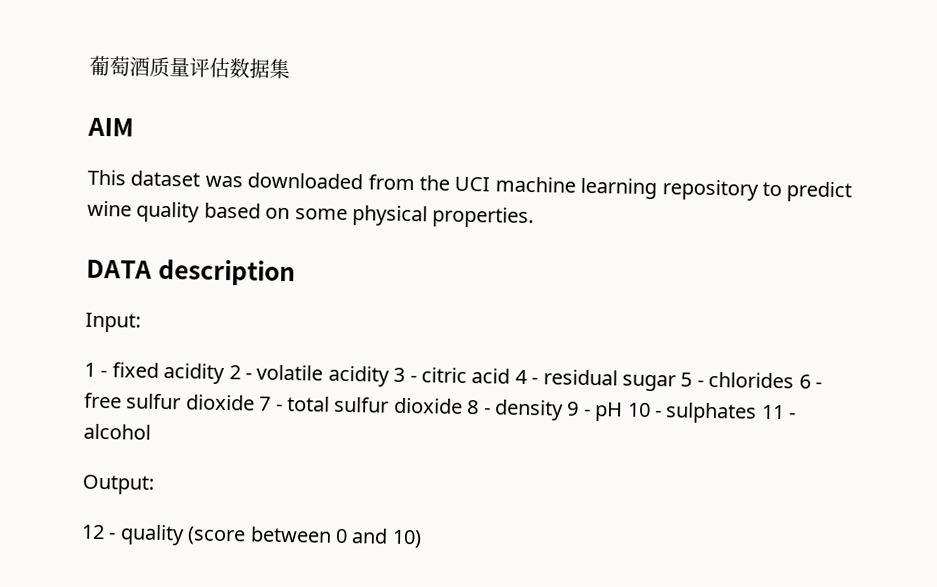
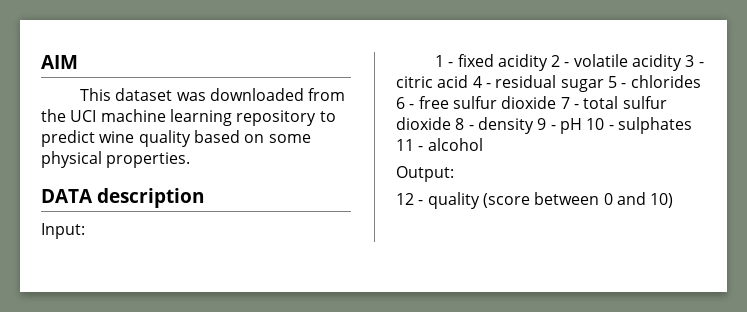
- 葡萄酒质量评估数据集

